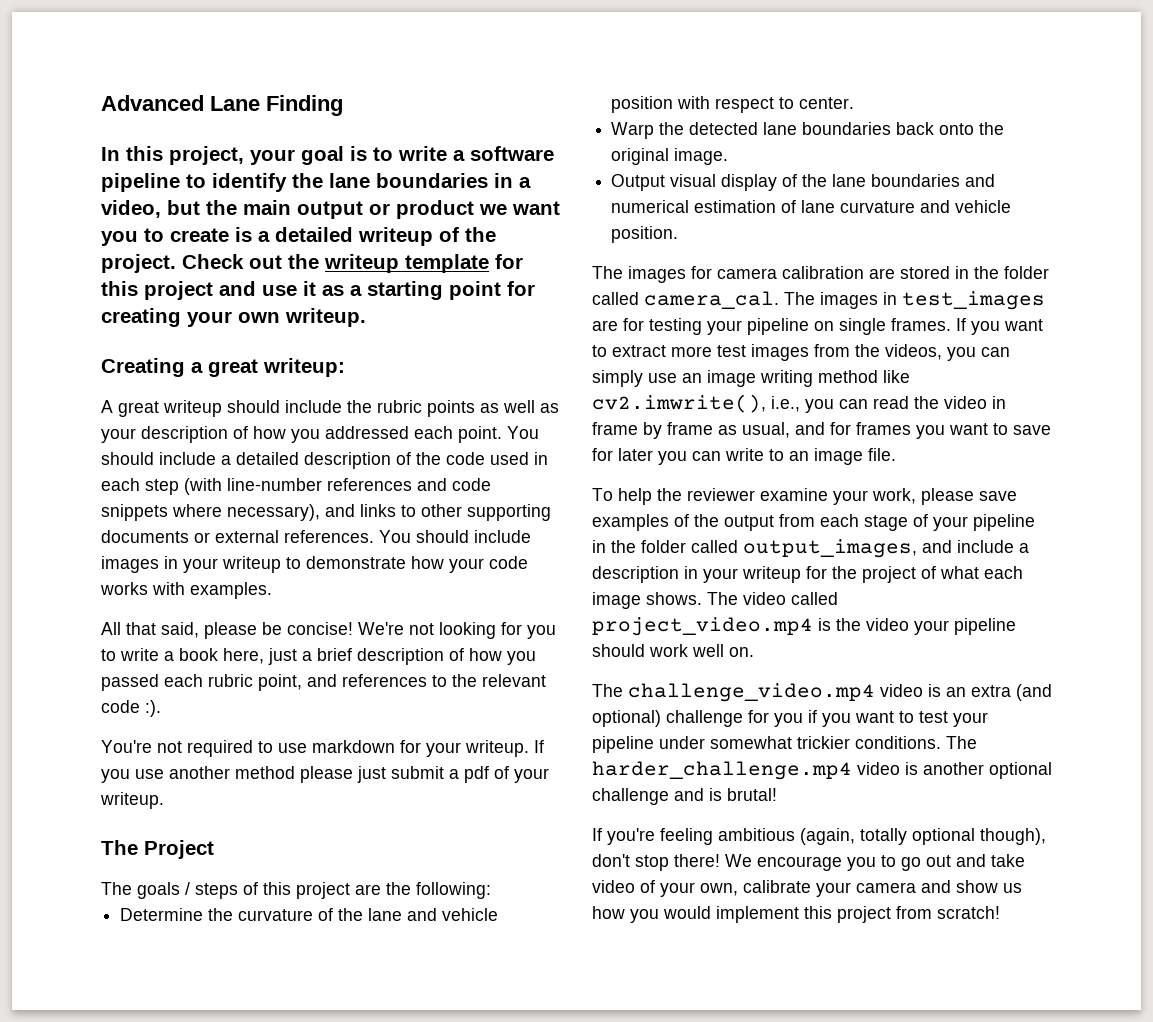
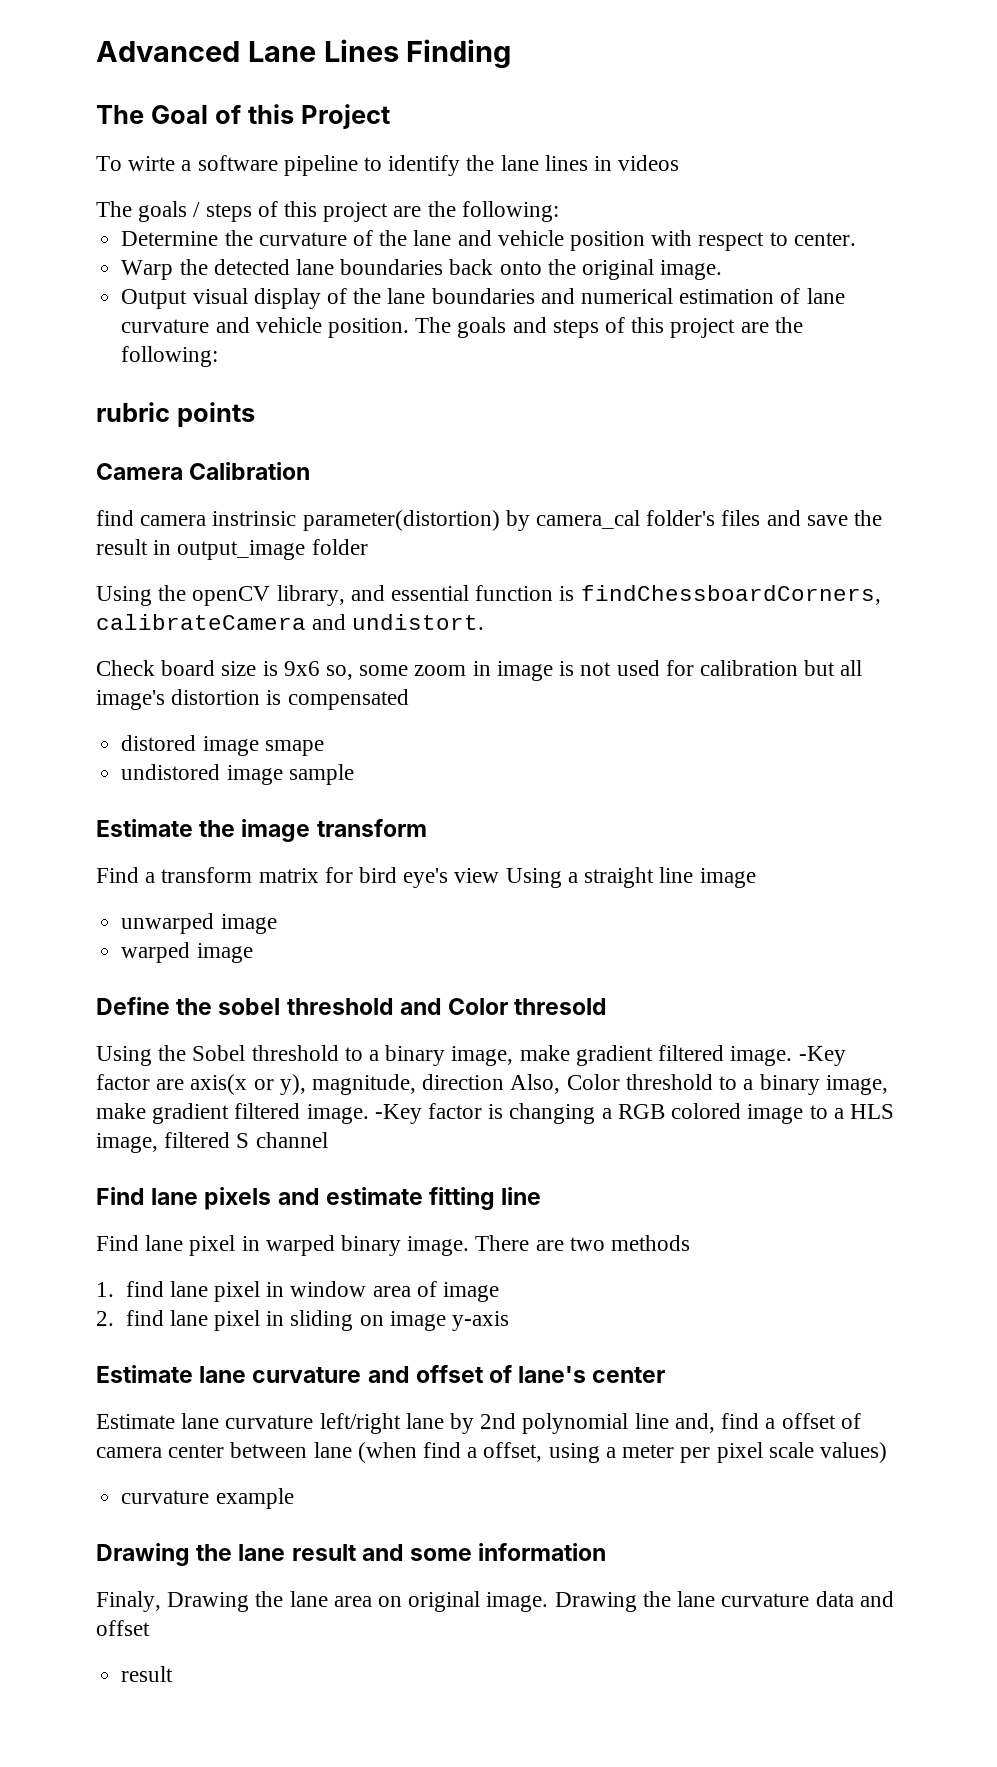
- Advanced Lane Finding
+ Advanced Lane Lines Finding
- In this project, your goal is to write a software pipeline to identify the lane boundaries in a video, but the main output or product we want you to create is a detailed writeup of the project. Check out the writeup template for this project and use it as a starting point for creating your own writeup.
- Creating a great writeup:
- A great writeup should include the rubric points as well as your description of how you addressed each point. You should include a detailed description of the code used in each step (with line-number references and code snippets where necessary), and links to other supporting documents or external references. You should include images in your writeup to demonstrate how your code works with examples.
- All that said, please be concise! We're not looking for you to write a book here, just a brief description of how you passed each rubric point, and references to the relevant code :).
- You're not required to use markdown for your writeup. If you use another method please just submit a pdf of your writeup.
- The Project
+ The Goal of this Project
+ To wirte a software pipeline to identify the lane lines in videos
- Output visual display of the lane boundaries and numerical estimation of lane curvature and vehicle position.
- The images for camera calibration are stored in the folder called camera_cal. The images in test_images are for testing your pipeline on single frames. If you want to extract more test images from the videos, you can simply use an image writing method like cv2.imwrite(), i.e., you can read the video in frame by frame as usual, and for frames you want to save for later you can write to an image file.
- To help the reviewer examine your work, please save examples of the output from each stage of your pipeline in the folder called output_images, and include a description in your writeup for the project of what each image shows. The video called project_video.mp4 is the video your pipeline should work well on.
- The challenge_video.mp4 video is an extra (and optional) challenge for you if you want to test your pipeline under somewhat trickier conditions. The harder_challenge.mp4 video is another optional challenge and is brutal!
- If you're feeling ambitious (again, totally optional though), don't stop there! We encourage you to go out and take video of your own, calibrate your camera and show us how you would implement this project from scratch!
+ Output visual display of the lane boundaries and numerical estimation of lane curvature and vehicle position. The goals and steps of this project are the following:
+ rubric points
+ Camera Calibration
+ find camera instrinsic parameter(distortion) by camera_cal folder's files and save the result in output_image folder
+ Using the openCV library, and essential function is findChessboardCorners, calibrateCamera and undistort.
+ Check board size is 9x6 so, some zoom in image is not used for calibration but all image's distortion is compensated
+ distored image smape
+ undistored image sample
+ Estimate the image transform
+ Find a transform matrix for bird eye's view Using a straight line image
+ unwarped image
+ warped image
+ Define the sobel threshold and Color thresold
+ Using the Sobel threshold to a binary image, make gradient filtered image. -Key factor are axis(x or y), magnitude, direction Also, Color threshold to a binary image, make gradient filtered image. -Key factor is changing a RGB colored image to a HLS image, filtered S channel
+ Find lane pixels and estimate fitting line
+ Find lane pixel in warped binary image. There are two methods
+ 1. find lane pixel in window area of image
+ 2. find lane pixel in sliding on image y-axis
+ Estimate lane curvature and offset of lane's center
+ Estimate lane curvature left/right lane by 2nd polynomial line and, find a offset of camera center between lane (when find a offset, using a meter per pixel scale values)
+ curvature example
+ Drawing the lane result and some information
+ Finaly, Drawing the lane area on original image. Drawing the lane curvature data and offset
+ result

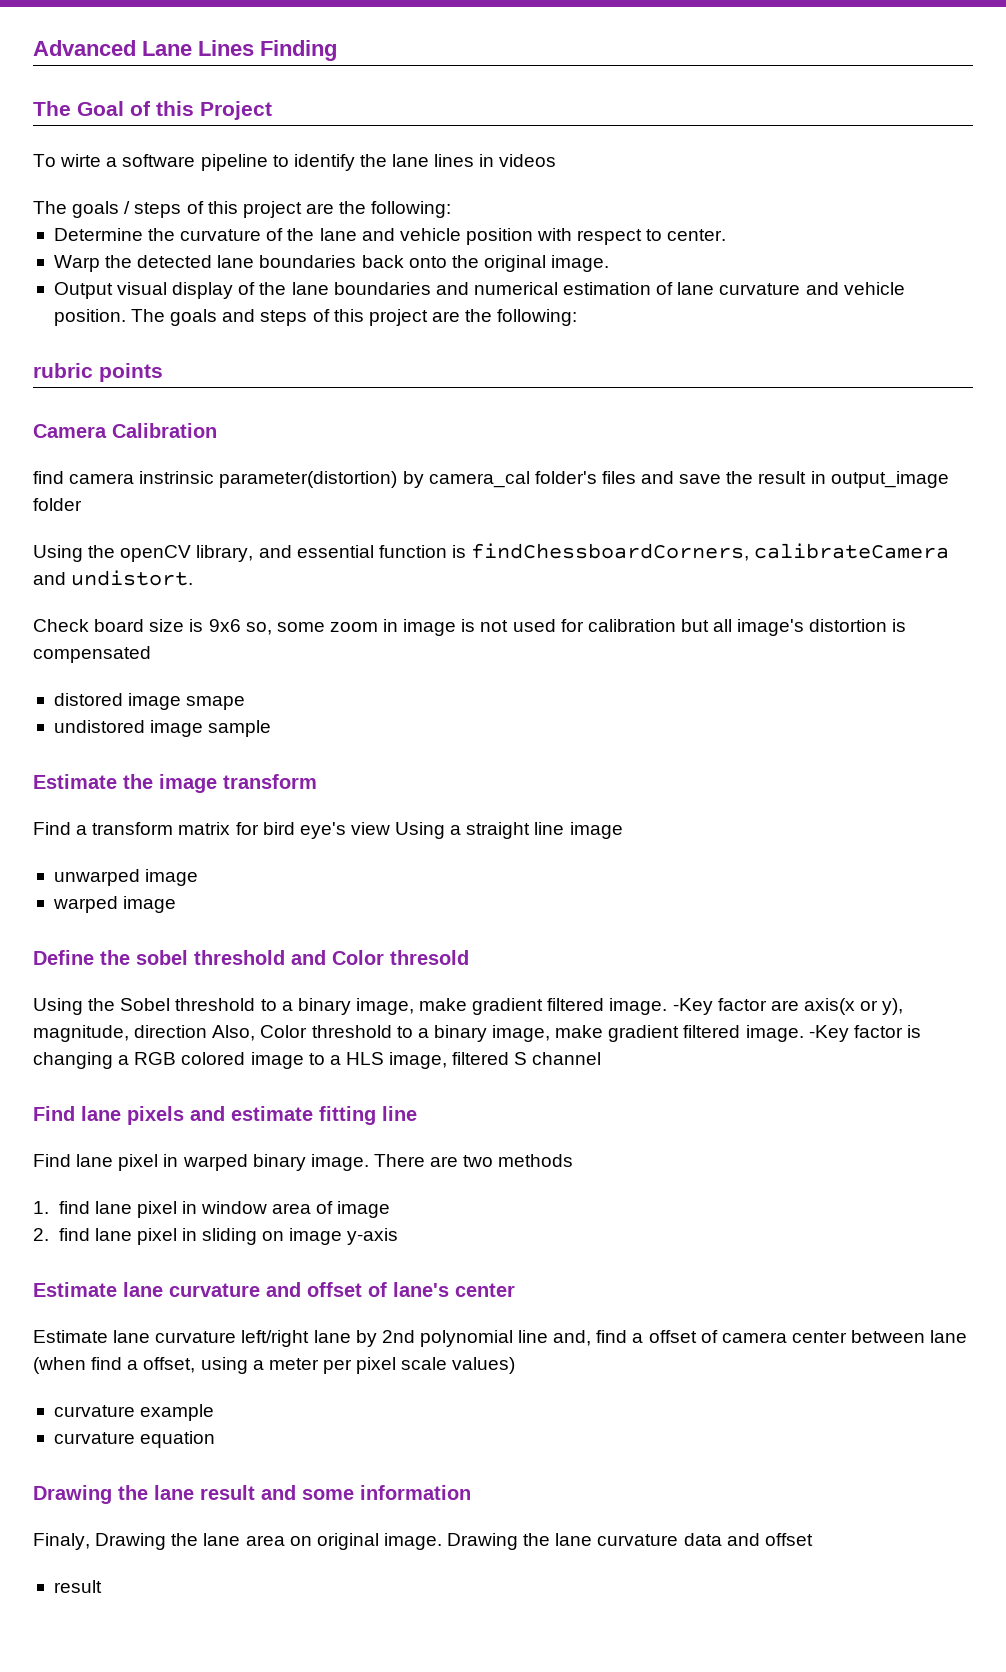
+ curvature equation

